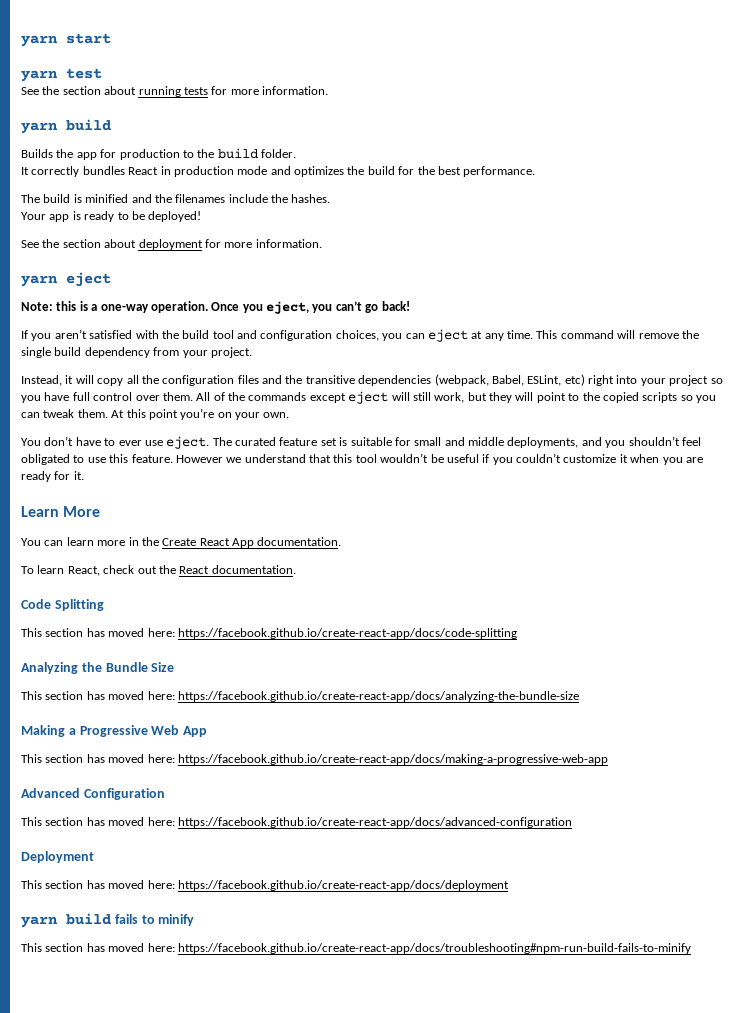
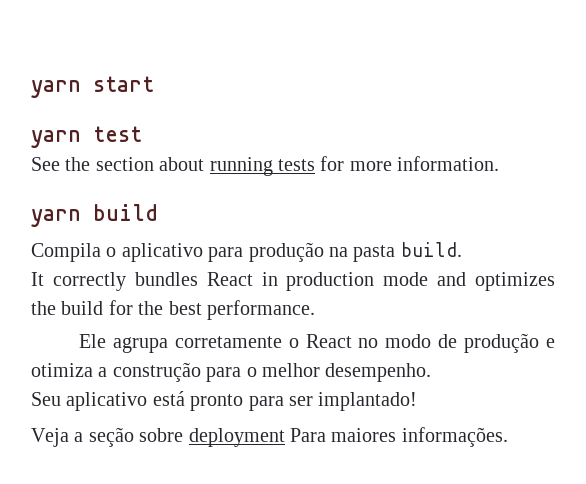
- Builds the app for production to the build folder.
+ Compila o aplicativo para produção na pasta build.
- The build is minified and the filenames include the hashes.
- Your app is ready to be deployed!
- See the section about deployment for more information.
- yarn eject
- Note: this is a one-way operation. Once you eject, you can’t go back!
- If you aren’t satisfied with the build tool and configuration choices, you can eject at any time. This command will remove the single build dependency from your project.
- Instead, it will copy all the configuration files and the transitive dependencies (webpack, Babel, ESLint, etc) right into your project so you have full control over them. All of the commands except eject will still work, but they will point to the copied scripts so you can tweak them. At this point you’re on your own.
- You don’t have to ever use eject. The curated feature set is suitable for small and middle deployments, and you shouldn’t feel obligated to use this feature. However we understand that this tool wouldn’t be useful if you couldn’t customize it when you are ready for it.
- Learn More
- You can learn more in the Create React App documentation.
- To learn React, check out the React documentation.
- Code Splitting
- This section has moved here: https://facebook.github.io/create-react-app/docs/code-splitting
- Analyzing the Bundle Size
- This section has moved here: https://facebook.github.io/create-react-app/docs/analyzing-the-bundle-size
- Making a Progressive Web App
- This section has moved here: https://facebook.github.io/create-react-app/docs/making-a-progressive-web-app
- Advanced Configuration
- This section has moved here: https://facebook.github.io/create-react-app/docs/advanced-configuration
- Deployment
- This section has moved here: https://facebook.github.io/create-react-app/docs/deployment
- yarn build fails to minify
- This section has moved here: https://facebook.github.io/create-react-app/docs/troubleshooting#npm-run-build-fails-to-minify
+ Ele agrupa corretamente o React no modo de produção e otimiza a construção para o melhor desempenho.
+ Seu aplicativo está pronto para ser implantado!
+ Veja a seção sobre deployment Para maiores informações.

